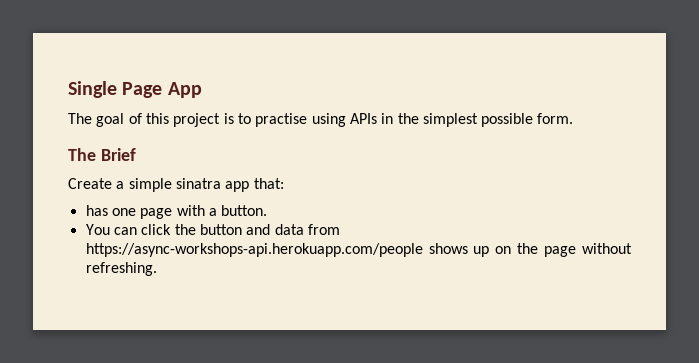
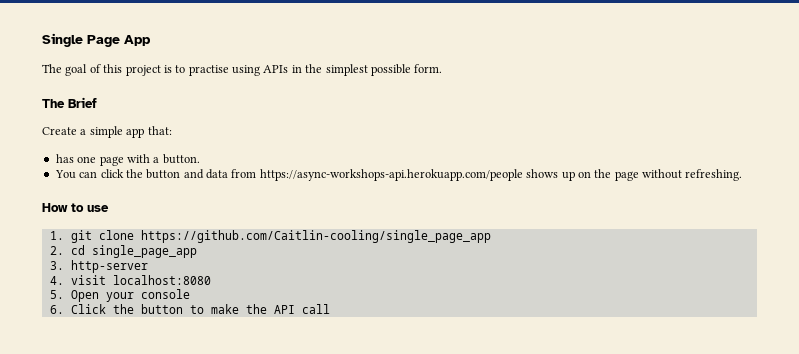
- Create a simple sinatra app that:
+ Create a simple app that:
+ How to use
+ 1. git clone https://github.com/Caitlin-cooling/single_page_app
+ 2. cd single_page_app
+ 3. http-server
+ 4. visit localhost:8080
+ 5. Open your console
+ 6. Click the button to make the API call

